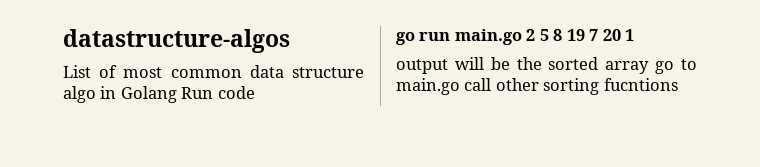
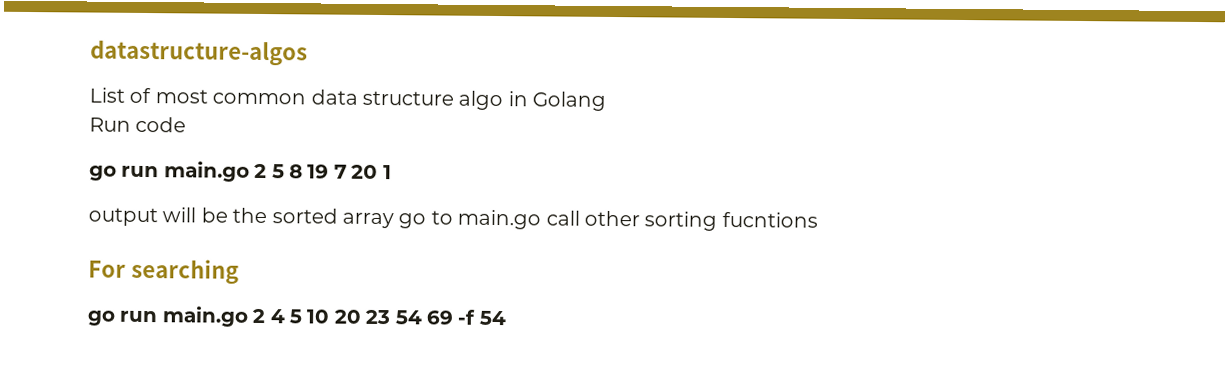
- List of most common data structure algo in Golang Run code
+ List of most common data structure algo in Golang
+ Run code
+ For searching
+ go run main.go 2 4 5 10 20 23 54 69 -f 54

